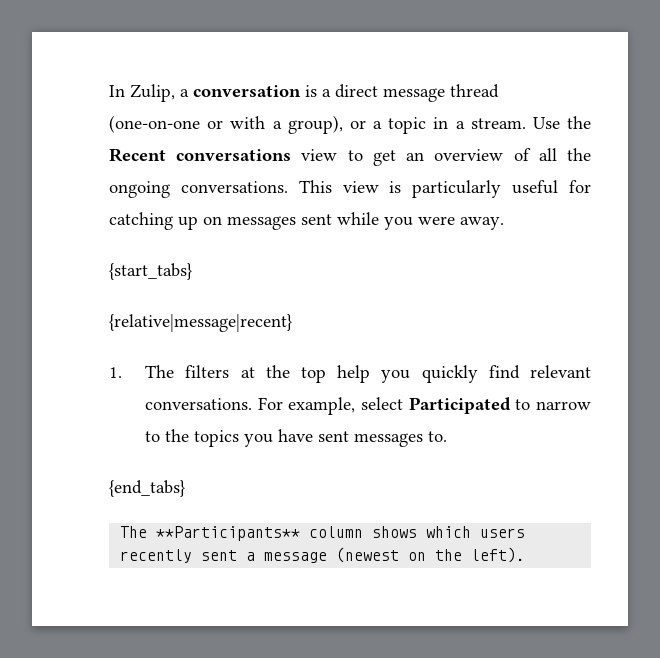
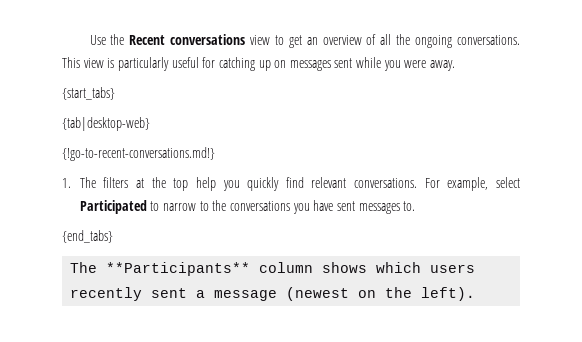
- In Zulip, a conversation is a direct message thread (one-on-one or with a group), or a topic in a stream.
- {relative|message|recent}
+ {tab|desktop-web}
+ {!go-to-recent-conversations.md!}
- For example, select Participated to narrow to the topics you have sent messages to.
+ For example, select Participated to narrow to the conversations you have sent messages to.

